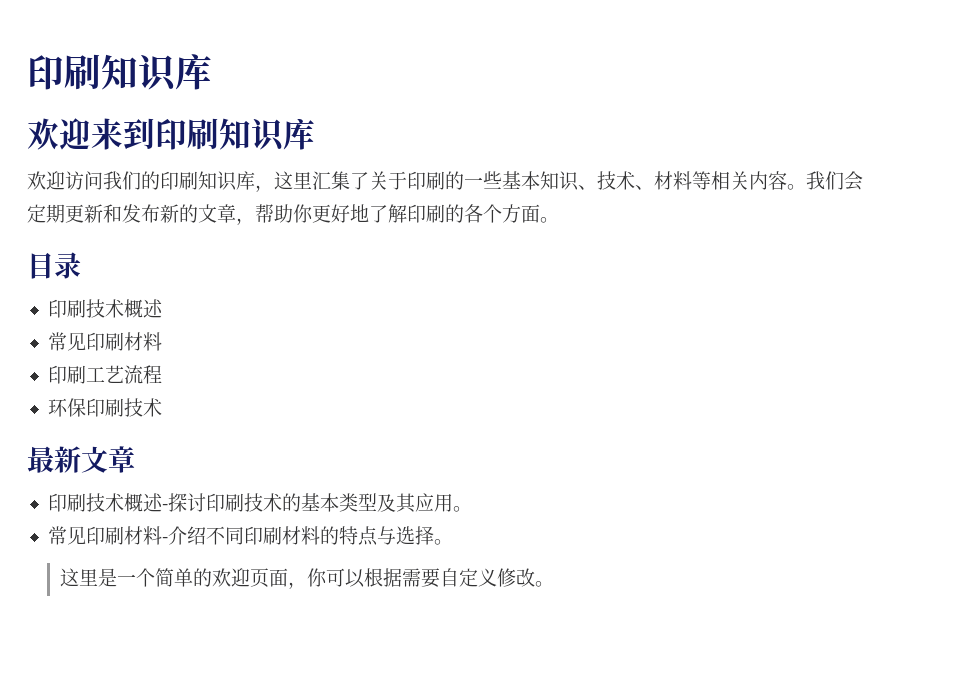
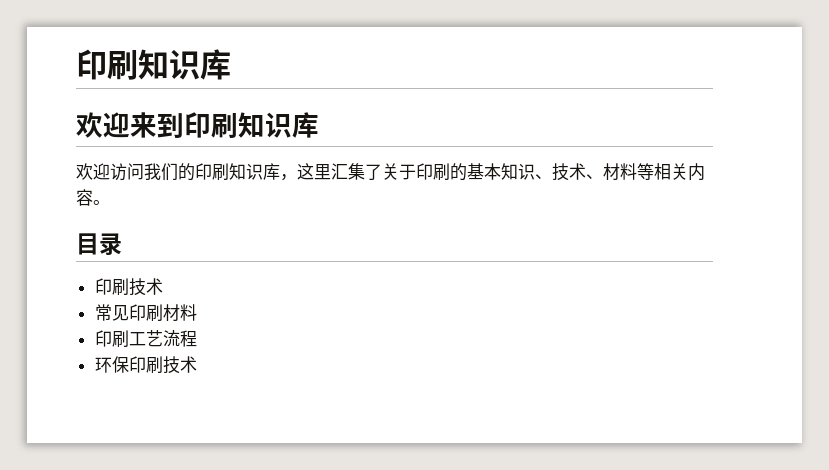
- 欢迎访问我们的印刷知识库，这里汇集了关于印刷的一些基本知识、技术、材料等相关内容。我们会定期更新和发布新的文章，帮助你更好地了解印刷的各个方面。
+ 欢迎访问我们的印刷知识库，这里汇集了关于印刷的基本知识、技术、材料等相关内容。
  目录
- 印刷技术概述
+ 印刷技术
- 最新文章
- 印刷技术概述-探讨印刷技术的基本类型及其应用。
- 常见印刷材料-介绍不同印刷材料的特点与选择。
- 这里是一个简单的欢迎页面，你可以根据需要自定义修改。

